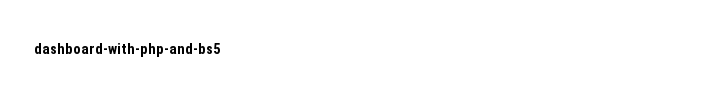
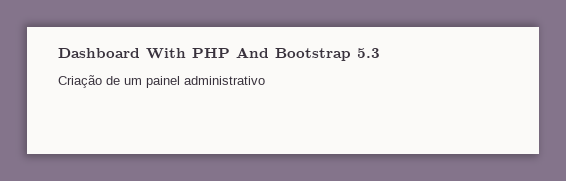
- dashboard-with-php-and-bs5
+ Dashboard With PHP And Bootstrap 5.3
+ Criação de um painel administrativo

